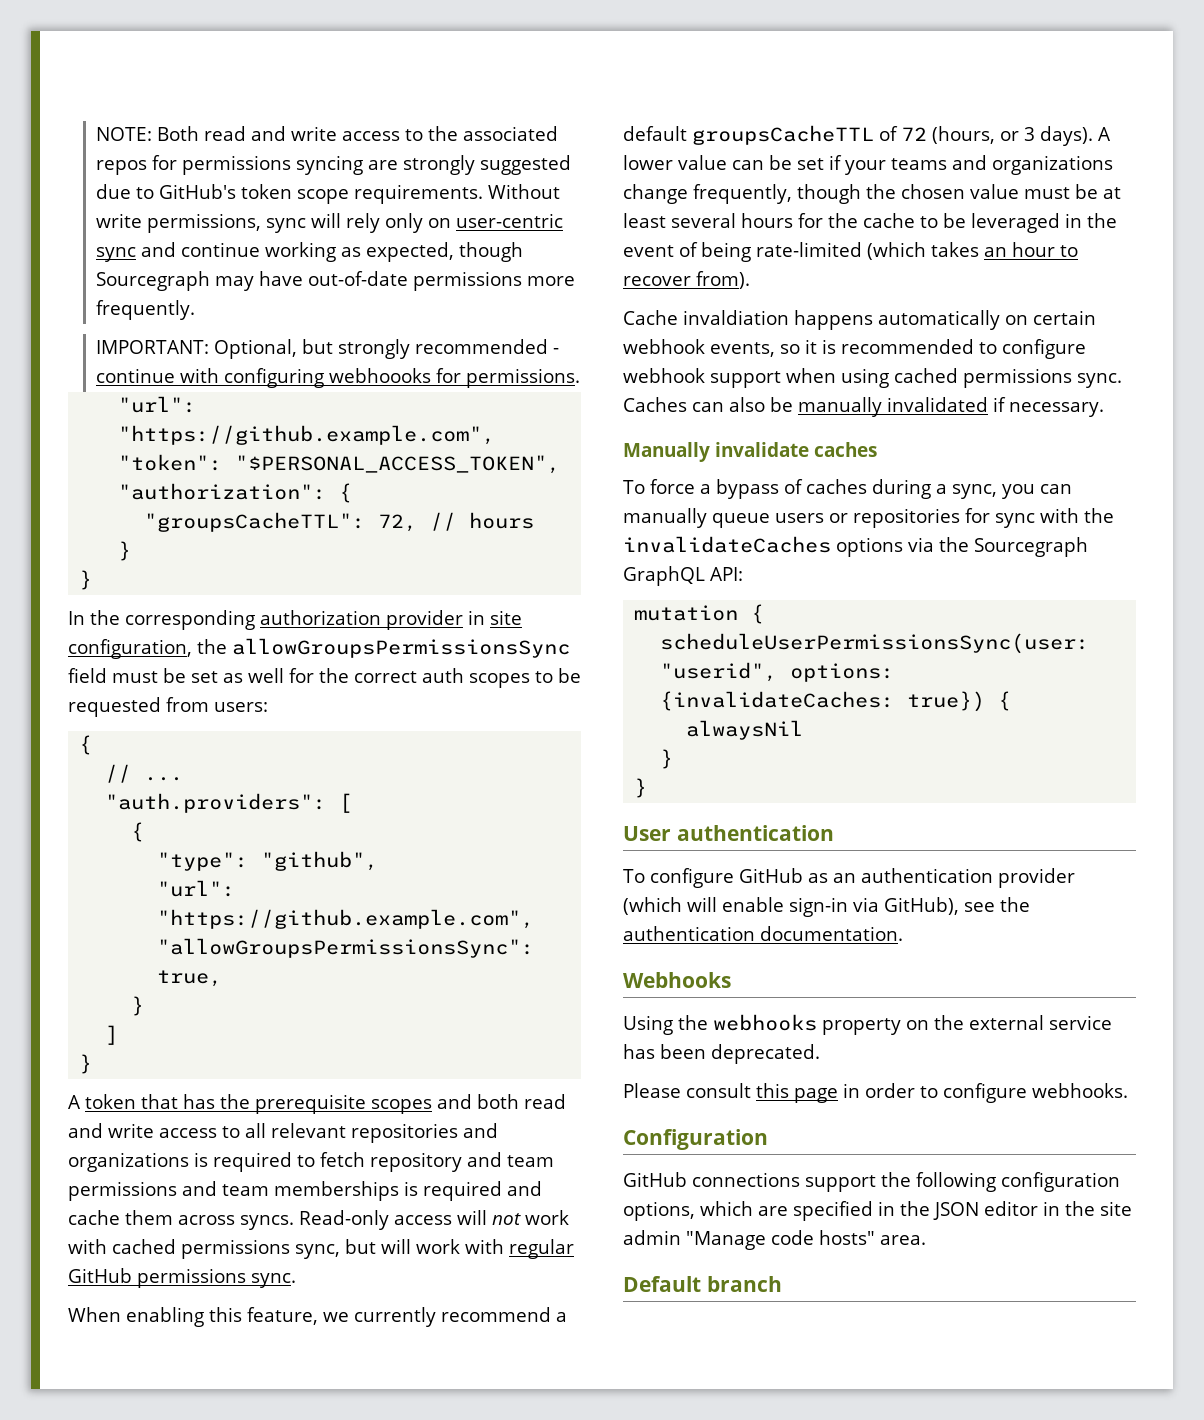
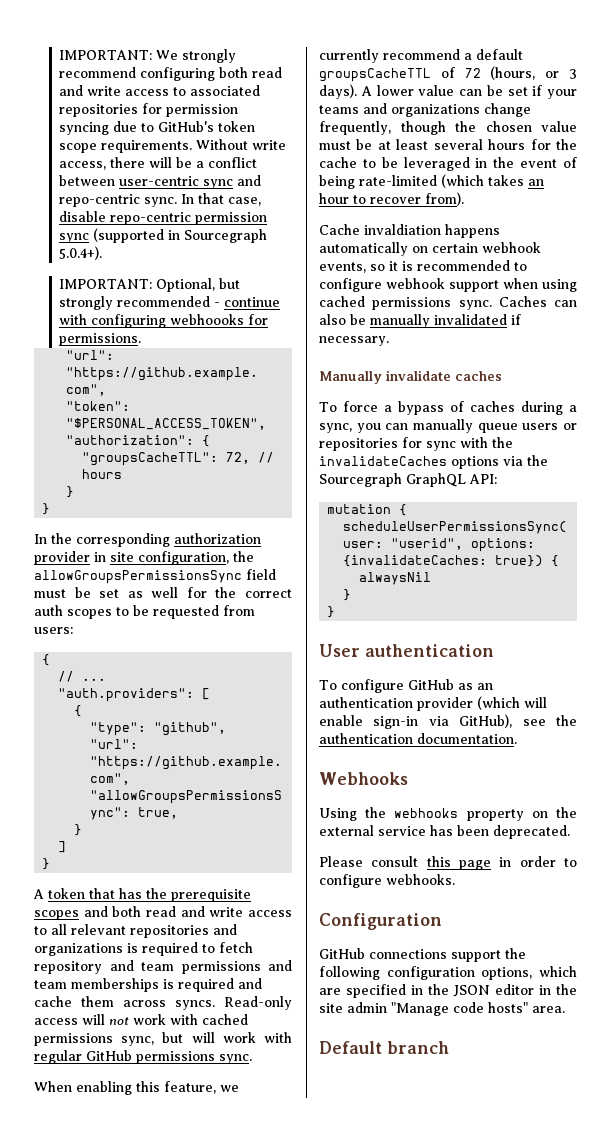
- NOTE: Both read and write access to the associated repos for permissions syncing are strongly suggested due to GitHub's token scope requirements.
+ IMPORTANT: We strongly recommend configuring both read and write access to associated repositories for permission syncing due to GitHub's token scope requirements.
- Without write permissions, sync will rely only on user-centric sync and continue working as expected, though Sourcegraph may have out-of-date permissions more frequently.
+ Without write access, there will be a conflict between user-centric sync and repo-centric sync. In that case, disable repo-centric permission sync (supported in Sourcegraph 5.0.4+).

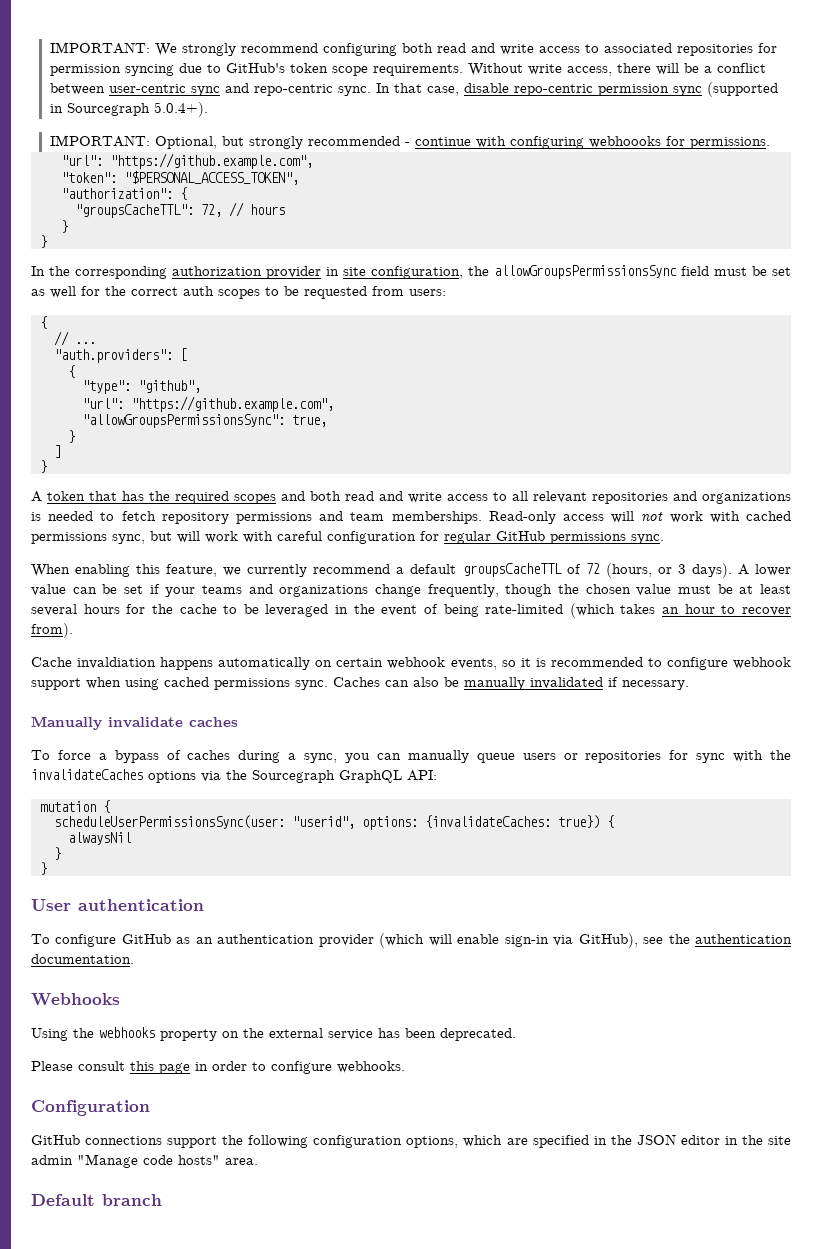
- A token that has the prerequisite scopes and both read and write access to all relevant repositories and organizations is required to fetch repository and team permissions and team memberships is required and cache them across syncs.
+ A token that has the required scopes and both read and write access to all relevant repositories and organizations is needed to fetch repository permissions and team memberships.
- Read-only access will not work with cached permissions sync, but will work with regular GitHub permissions sync.
+ Read-only access will not work with cached permissions sync, but will work with careful configuration for regular GitHub permissions sync.

